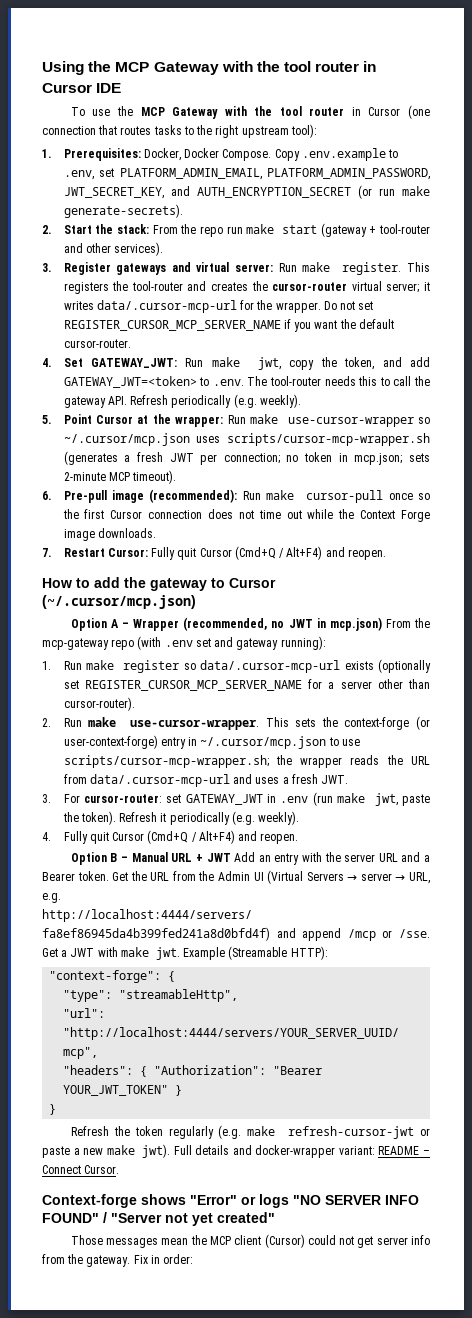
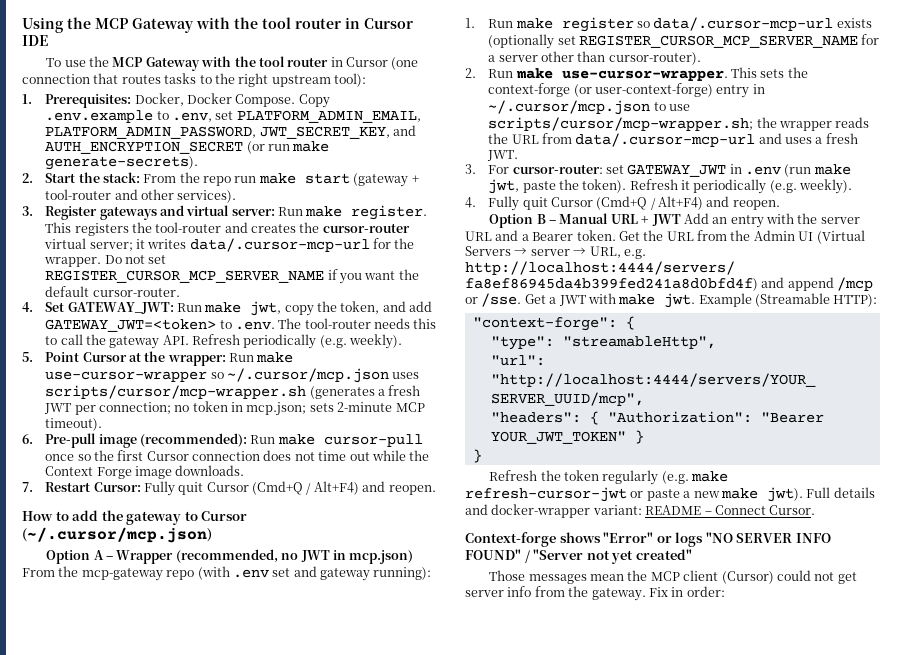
- 5. Point Cursor at the wrapper: Run make use-cursor-wrapper so ~/.cursor/mcp.json uses scripts/cursor-mcp-wrapper.sh (generates a fresh JWT per connection; no token in mcp.json; sets 2-minute MCP timeout).
+ 5. Point Cursor at the wrapper: Run make use-cursor-wrapper so ~/.cursor/mcp.json uses scripts/cursor/mcp-wrapper.sh (generates a fresh JWT per connection; no token in mcp.json; sets 2-minute MCP timeout).
- This sets the context-forge (or user-context-forge) entry in ~/.cursor/mcp.json to use scripts/cursor-mcp-wrapper.sh; the wrapper reads the URL from data/.cursor-mcp-url and uses a fresh JWT.
+ This sets the context-forge (or user-context-forge) entry in ~/.cursor/mcp.json to use scripts/cursor/mcp-wrapper.sh; the wrapper reads the URL from data/.cursor-mcp-url and uses a fresh JWT.

